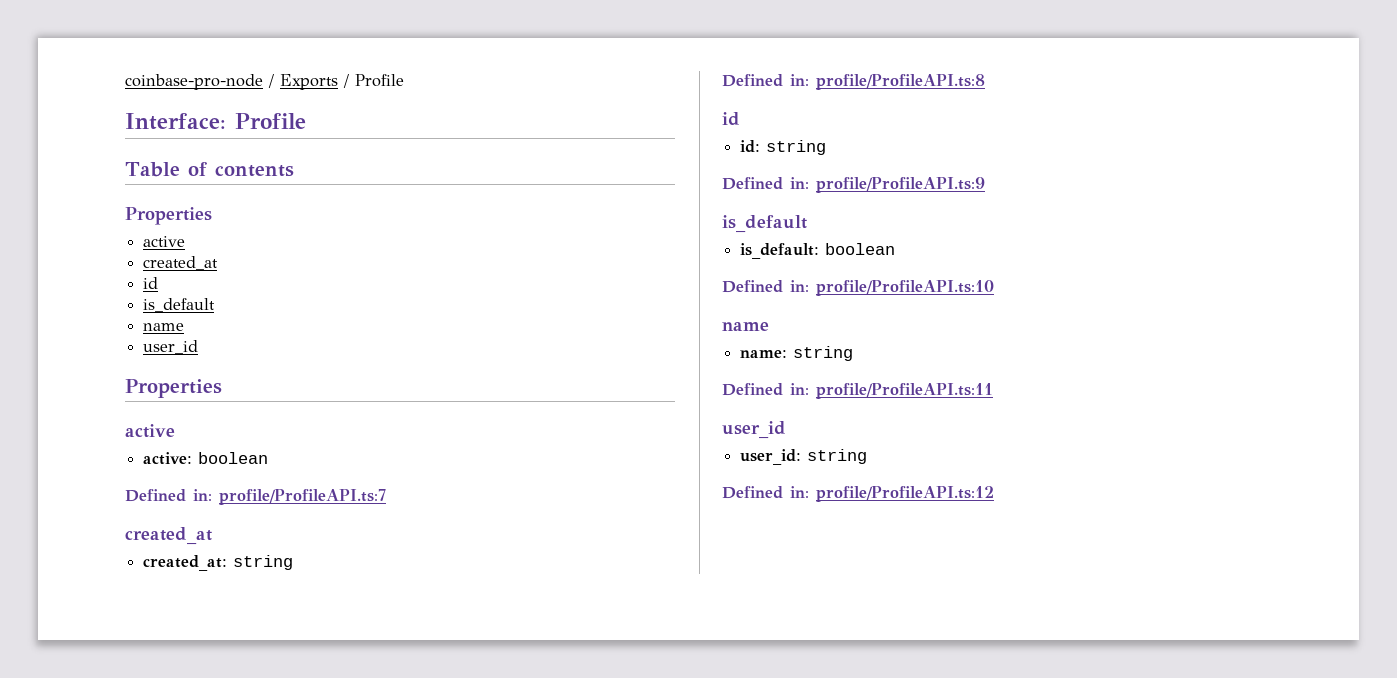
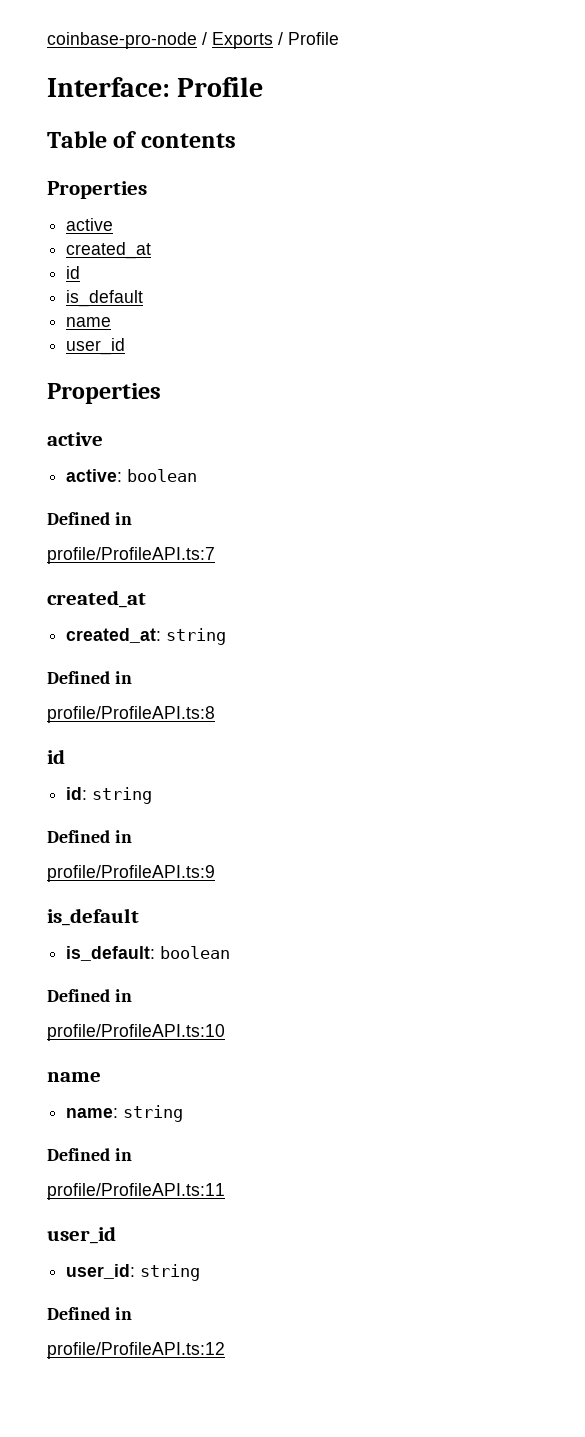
  active: boolean
- Defined in: profile/ProfileAPI.ts:7
+ Defined in
+ profile/ProfileAPI.ts:7
  created_at: string
- Defined in: profile/ProfileAPI.ts:8
+ Defined in
+ profile/ProfileAPI.ts:8
  id: string
- Defined in: profile/ProfileAPI.ts:9
+ Defined in
+ profile/ProfileAPI.ts:9
  is_default: boolean
- Defined in: profile/ProfileAPI.ts:10
+ Defined in
+ profile/ProfileAPI.ts:10
  name: string
- Defined in: profile/ProfileAPI.ts:11
+ Defined in
+ profile/ProfileAPI.ts:11
  user_id: string
- Defined in: profile/ProfileAPI.ts:12
+ Defined in
+ profile/ProfileAPI.ts:12

